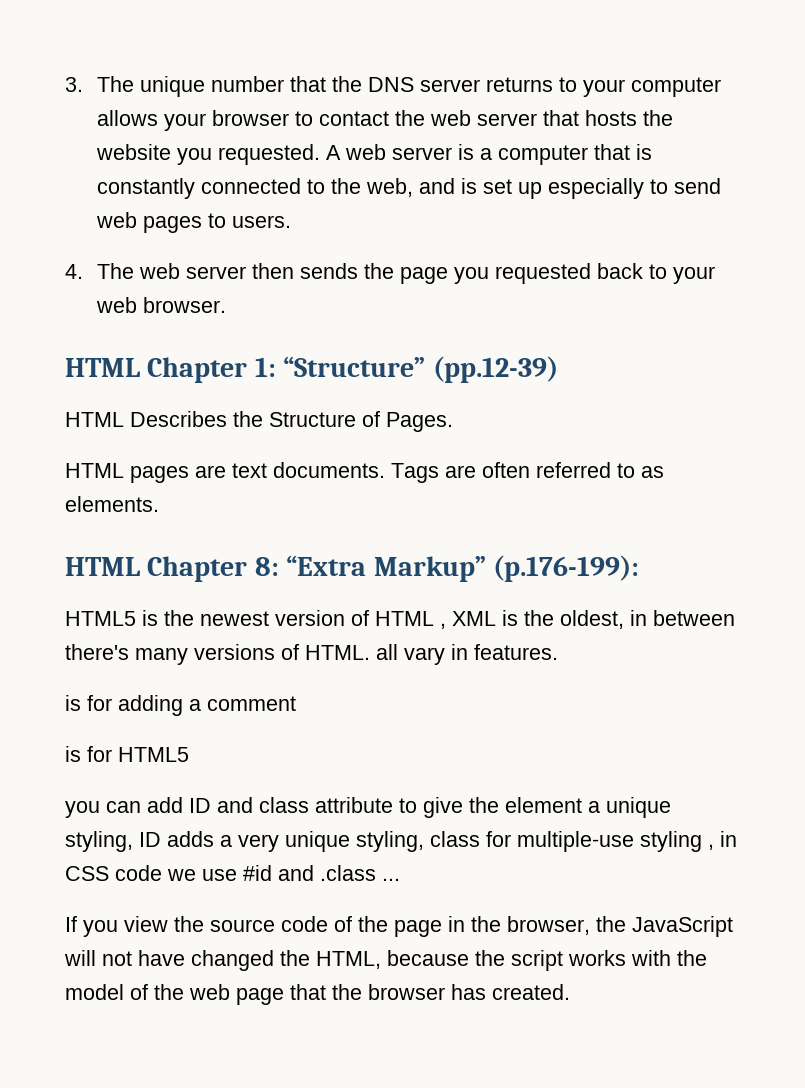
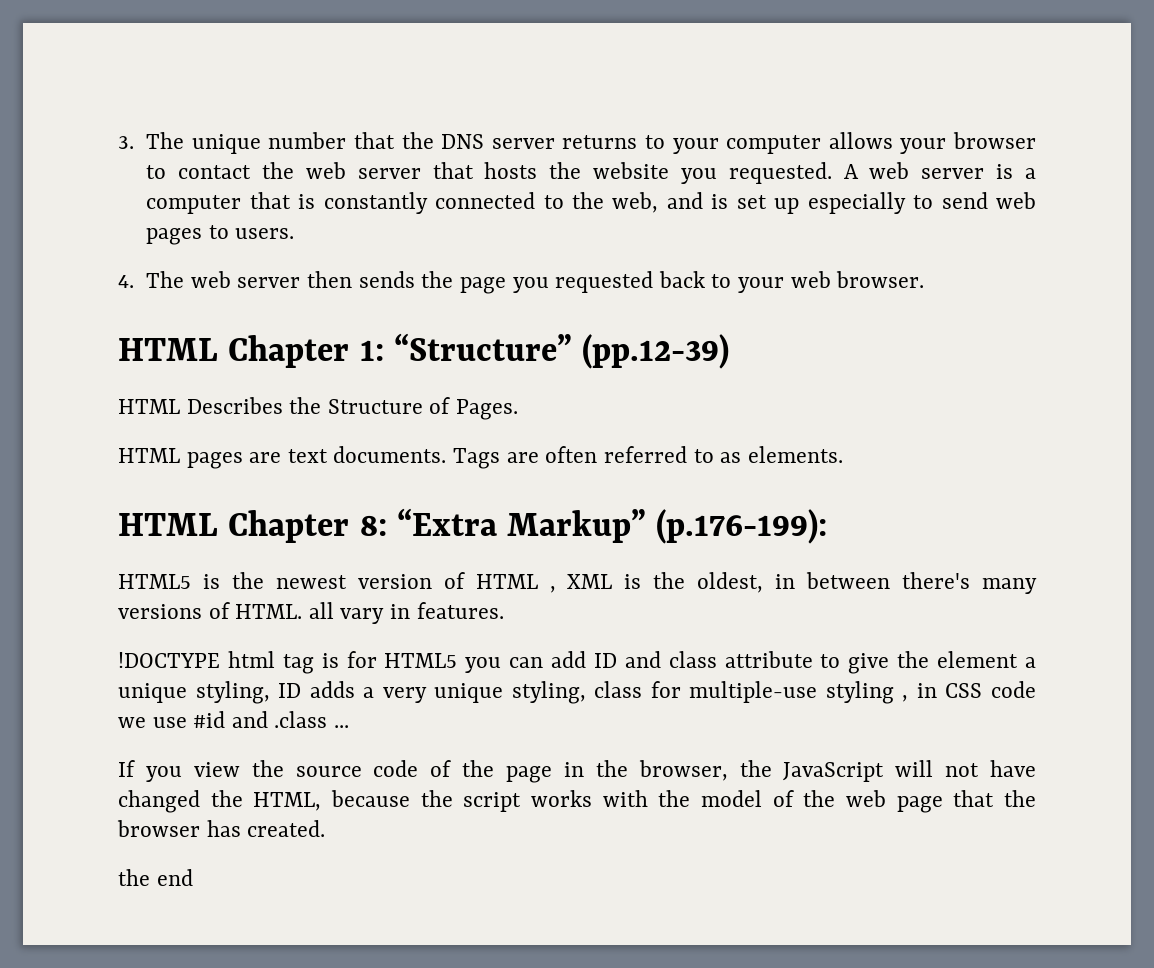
- is for adding a comment
- is for HTML5
- you can add ID and class attribute to give the element a unique styling, ID adds a very unique styling, class for multiple-use styling , in CSS code we use #id and .class ...
+ !DOCTYPE html tag is for HTML5 you can add ID and class attribute to give the element a unique styling, ID adds a very unique styling, class for multiple-use styling , in CSS code we use #id and .class ...
+ the end

